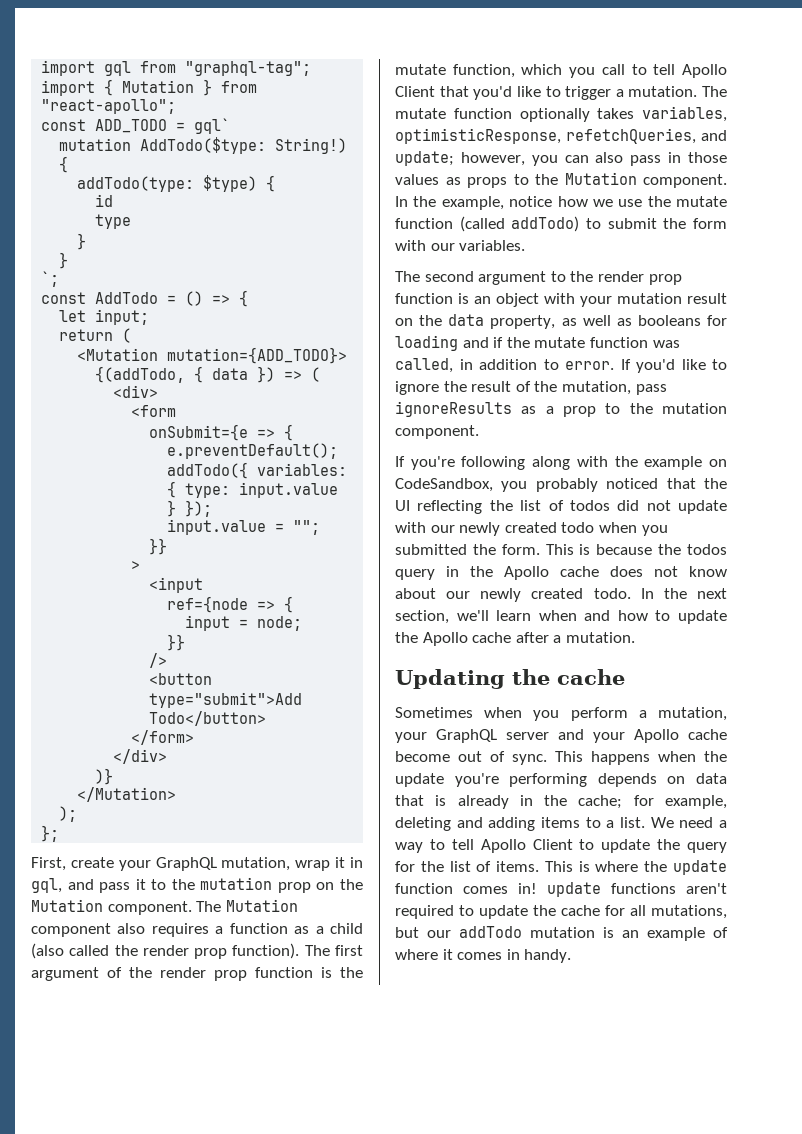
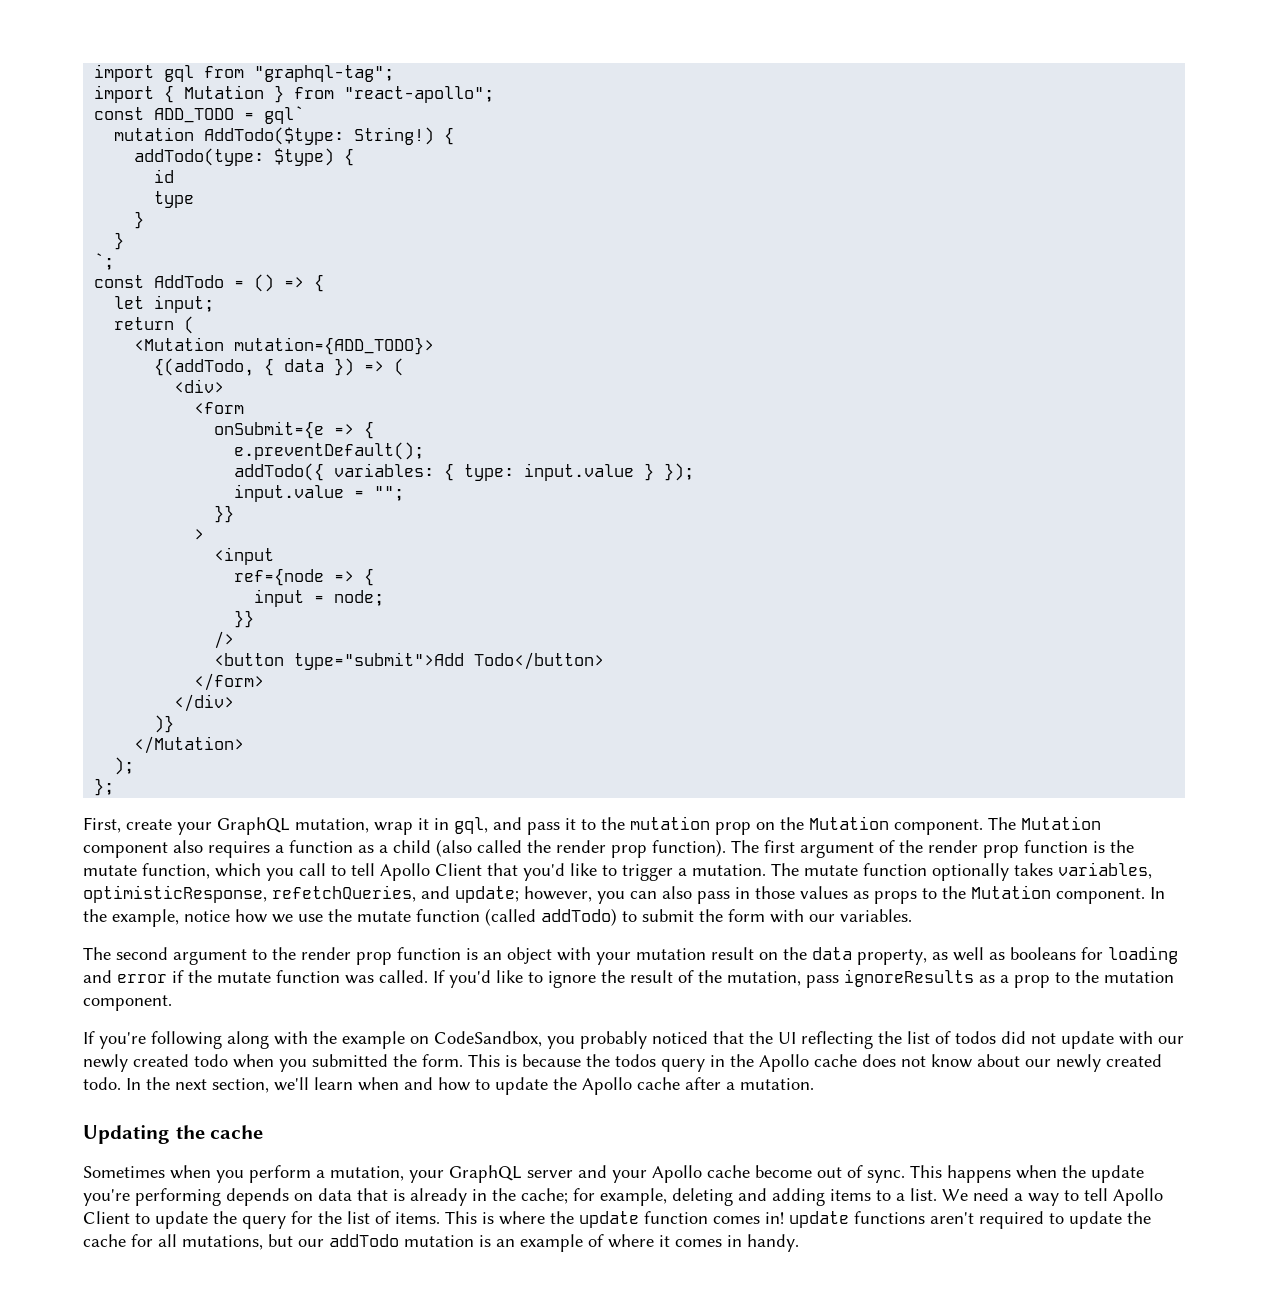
- The second argument to the render prop function is an object with your mutation result on the data property, as well as booleans for loading and if the mutate function was called, in addition to error.
+ The second argument to the render prop function is an object with your mutation result on the data property, as well as booleans for loading and error if the mutate function was called.

